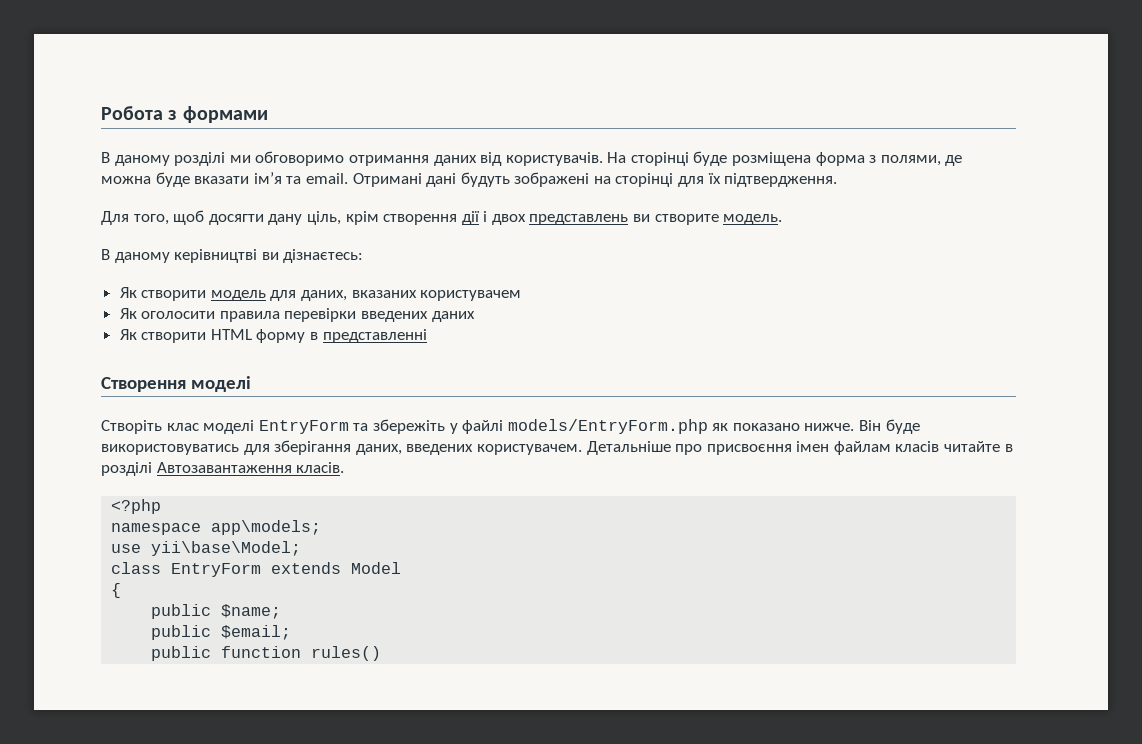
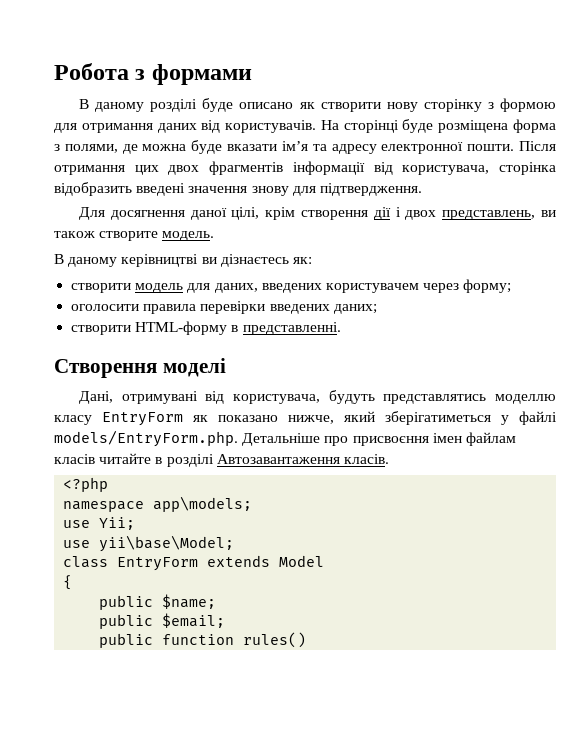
- В даному розділі ми обговоримо отримання даних від користувачів.
+ В даному розділі буде описано як створити нову сторінку з формою для отримання даних від користувачів.
- На сторінці буде розміщена форма з полями, де можна буде вказати ім’я та email. Отримані дані будуть зображені на сторінці для їх підтвердження.
- Для того, щоб досягти дану ціль, крім створення дії і двох представлень ви створите модель.
+ На сторінці буде розміщена форма з полями, де можна буде вказати ім’я та адресу електронної пошти. Після отримання цих двох фрагментів інформації від користувача, сторінка відобразить введені значення знову для підтвердження.
+ Для досягнення даної цілі, крім створення дії і двох представлень, ви також створите модель.
- В даному керівництві ви дізнаєтесь:
- Як створити модель для даних, вказаних користувачем
- Як оголосити правила перевірки введених даних
- Як створити HTML форму в представленні
+ В даному керівництві ви дізнаєтесь як:
+ створити модель для даних, введених користувачем через форму;
+ оголосити правила перевірки введених даних;
+ створити HTML-форму в представленні.
  Створення моделі
- Створіть клас моделі EntryForm та збережіть у файлі models/EntryForm.php як показано нижче. Він буде використовуватись для зберігання даних, введених користувачем. Детальніше про присвоєння імен файлам класів читайте в розділі Автозавантаження класів.
+ Дані, отримувані від користувача, будуть представлятись моделлю класу EntryForm як показано нижче, який зберігатиметься у файлі models/EntryForm.php. Детальніше про присвоєння імен файлам класів читайте в розділі Автозавантаження класів.
+ use Yii;

